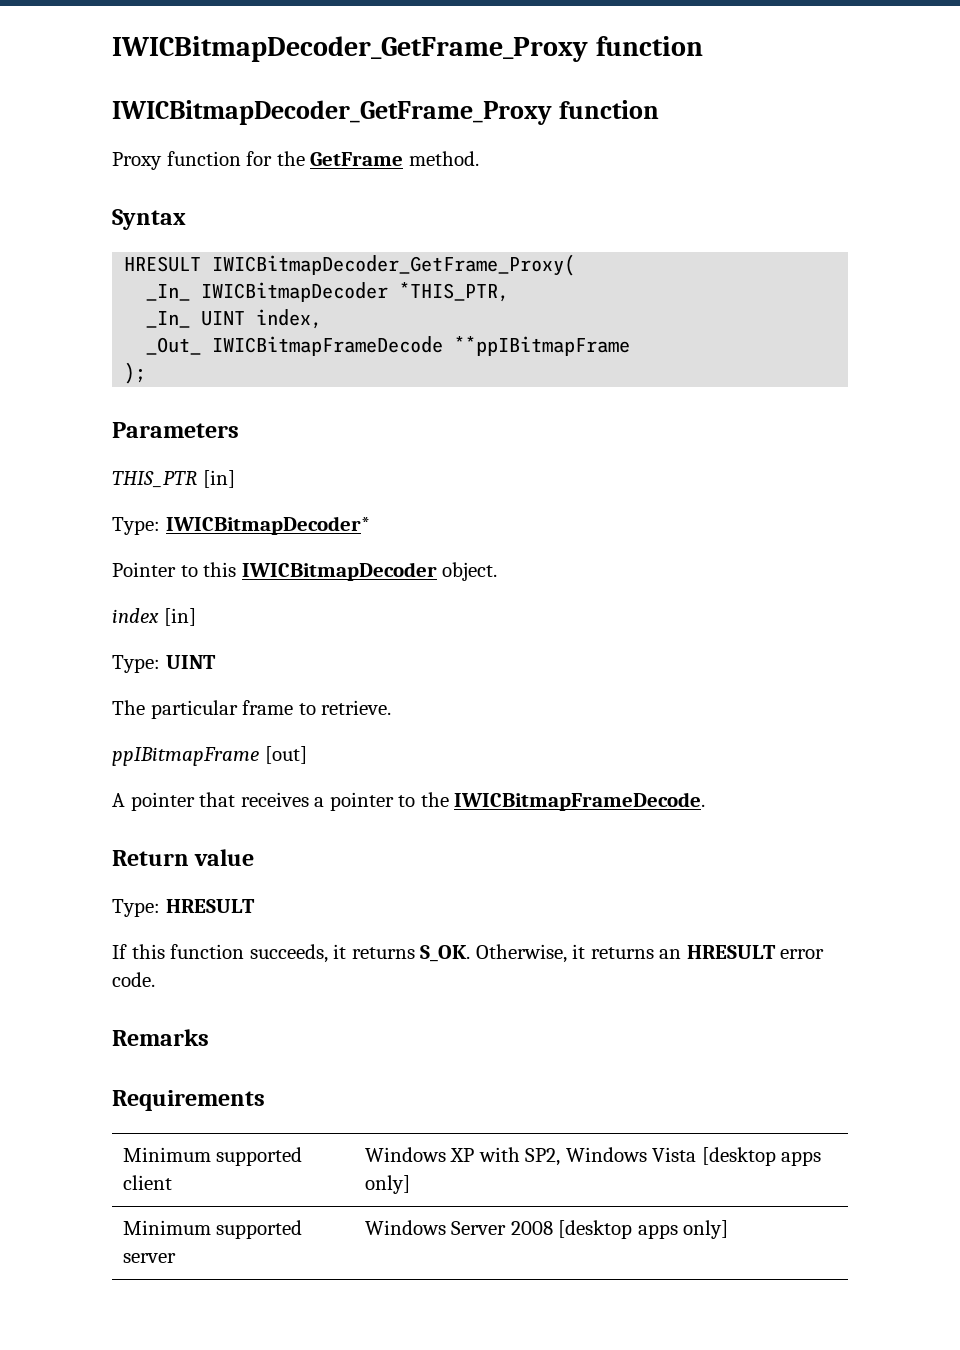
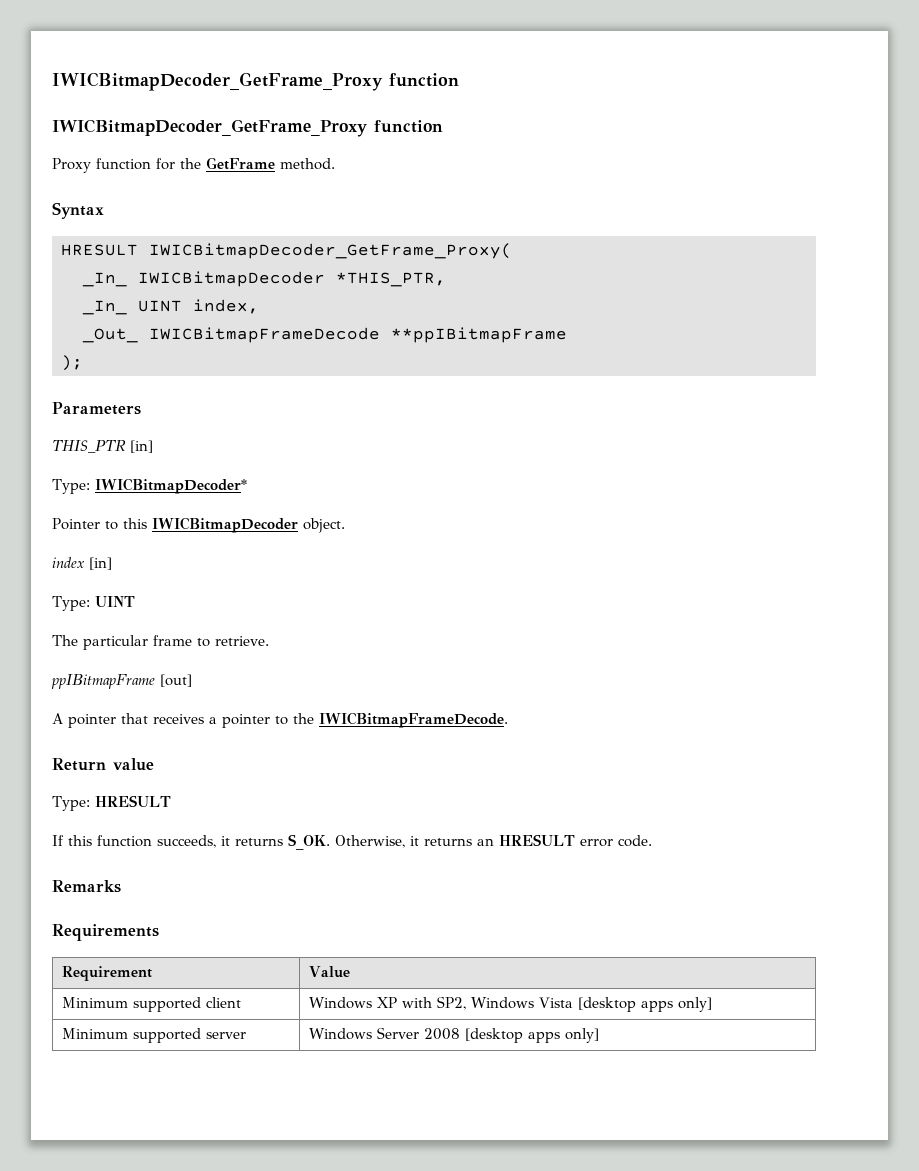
+ Requirement | Value

